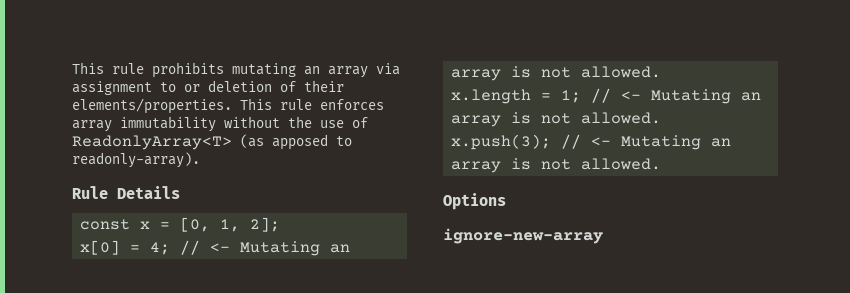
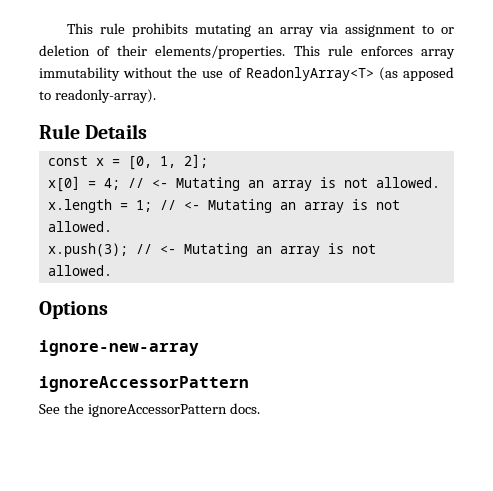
  ignore-new-array
+ ignoreAccessorPattern
+ See the ignoreAccessorPattern docs.

